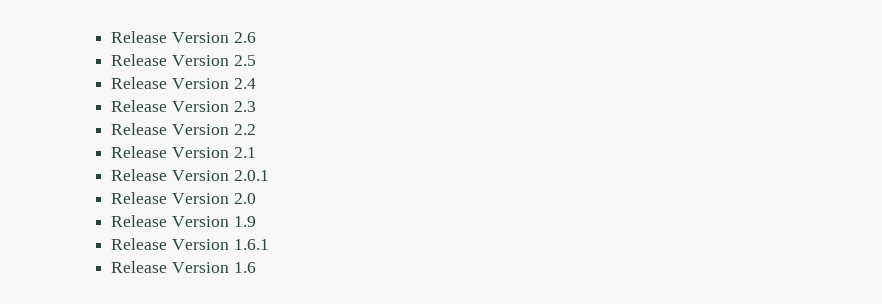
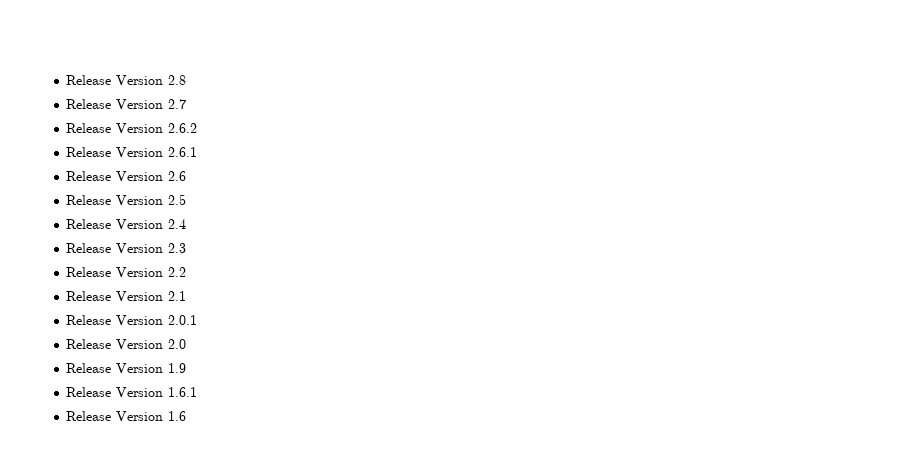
+ Release Version 2.8
+ Release Version 2.7
+ Release Version 2.6.2
+ Release Version 2.6.1

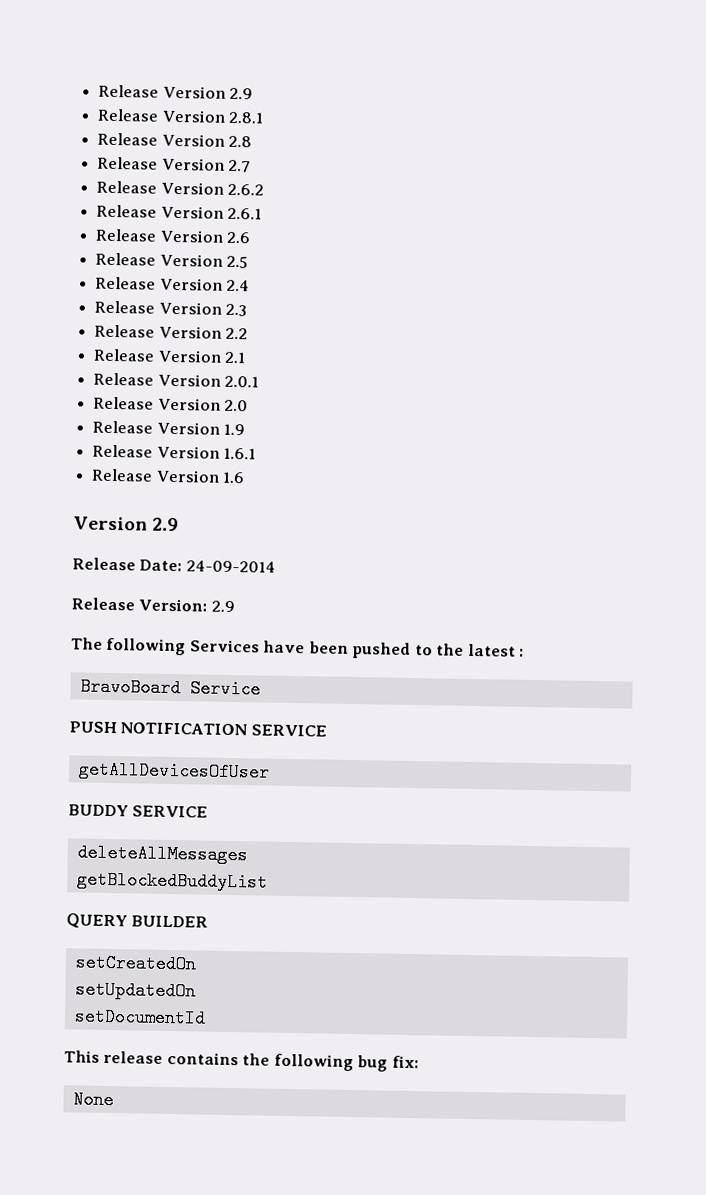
+ Release Version 2.9
+ Release Version 2.8.1
  Release Version 1.6
+ Version 2.9
+ Release Date: 24-09-2014
+ Release Version: 2.9
+ The following Services have been pushed to the latest :
+ BravoBoard Service
+ PUSH NOTIFICATION SERVICE
+ getAllDevicesOfUser
+ BUDDY SERVICE
+ deleteAllMessages
+ getBlockedBuddyList
+ QUERY BUILDER
+ setCreatedOn
+ setUpdatedOn
+ setDocumentId
+ This release contains the following bug fix:
+ None

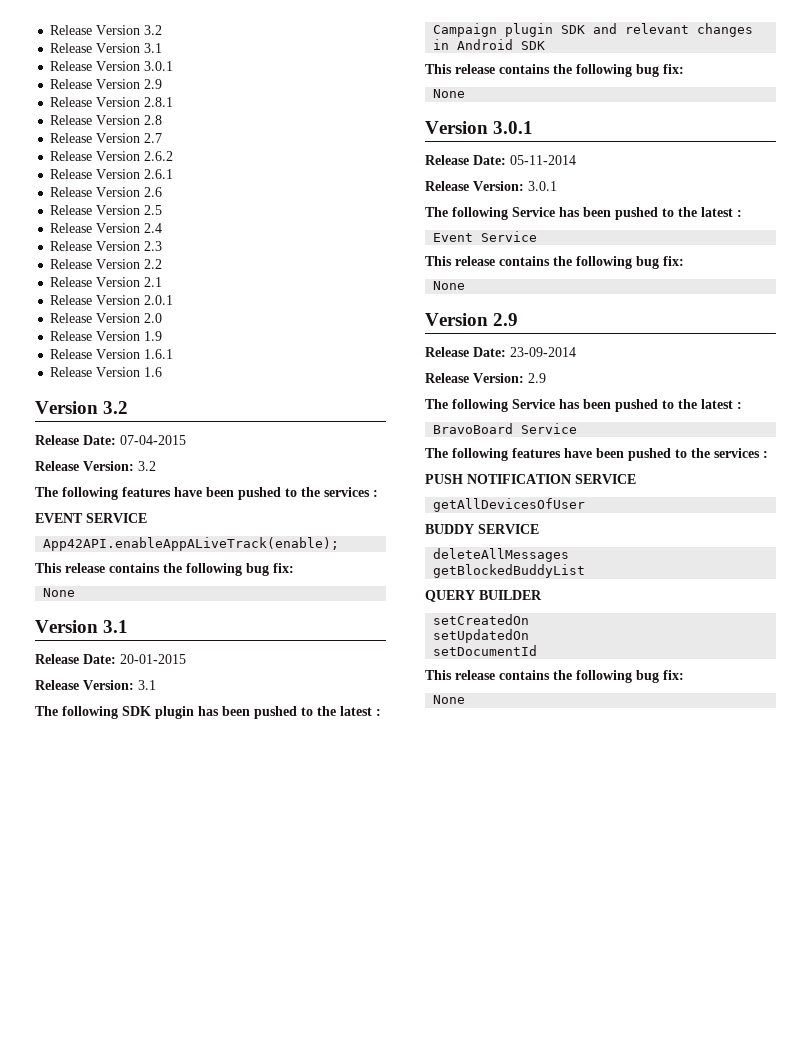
+ Release Version 3.2
+ Release Version 3.1
+ Release Version 3.0.1
  Release Version 1.6
+ Version 3.2
+ Release Date: 07-04-2015
+ Release Version: 3.2
+ The following features have been pushed to the services :
+ EVENT SERVICE
+ App42API.enableAppALiveTrack(enable);
+ This release contains the following bug fix:
+ None
+ Version 3.1
+ Release Date: 20-01-2015
+ Release Version: 3.1
+ The following SDK plugin has been pushed to the latest :
+ Campaign plugin SDK and relevant changes in Android SDK
+ This release contains the following bug fix:
+ None
+ Version 3.0.1
+ Release Date: 05-11-2014
+ Release Version: 3.0.1
+ The following Service has been pushed to the latest :
+ Event Service
+ This release contains the following bug fix:
+ None
- Release Date: 24-09-2014
+ Release Date: 23-09-2014
  Release Version: 2.9
- The following Services have been pushed to the latest :
+ The following Service has been pushed to the latest :
  BravoBoard Service
+ The following features have been pushed to the services :

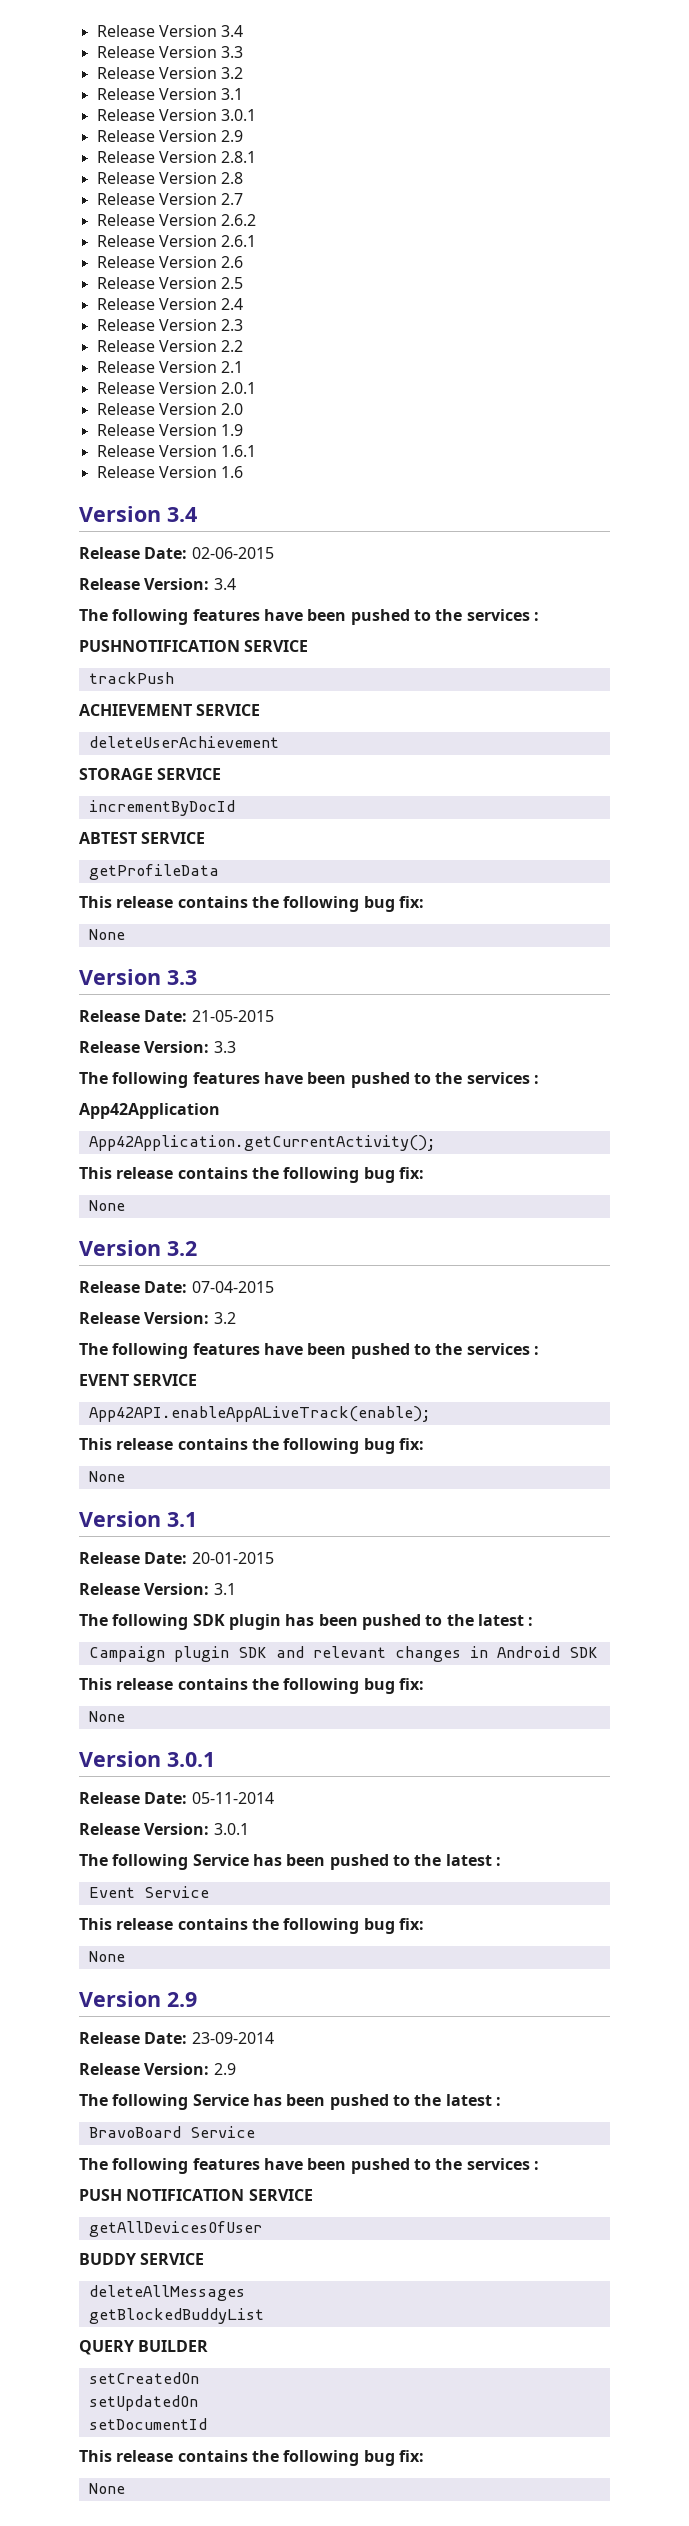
+ Release Version 3.4
+ Release Version 3.3
  Release Version 1.6
+ Version 3.4
+ Release Date: 02-06-2015
+ Release Version: 3.4
+ The following features have been pushed to the services :
+ PUSHNOTIFICATION SERVICE
+ trackPush
+ ACHIEVEMENT SERVICE
+ deleteUserAchievement
+ STORAGE SERVICE
+ incrementByDocId
+ ABTEST SERVICE
+ getProfileData
+ This release contains the following bug fix:
+ None
+ Version 3.3
+ Release Date: 21-05-2015
+ Release Version: 3.3
+ The following features have been pushed to the services :
+ App42Application
+ App42Application.getCurrentActivity();
+ This release contains the following bug fix:
+ None

